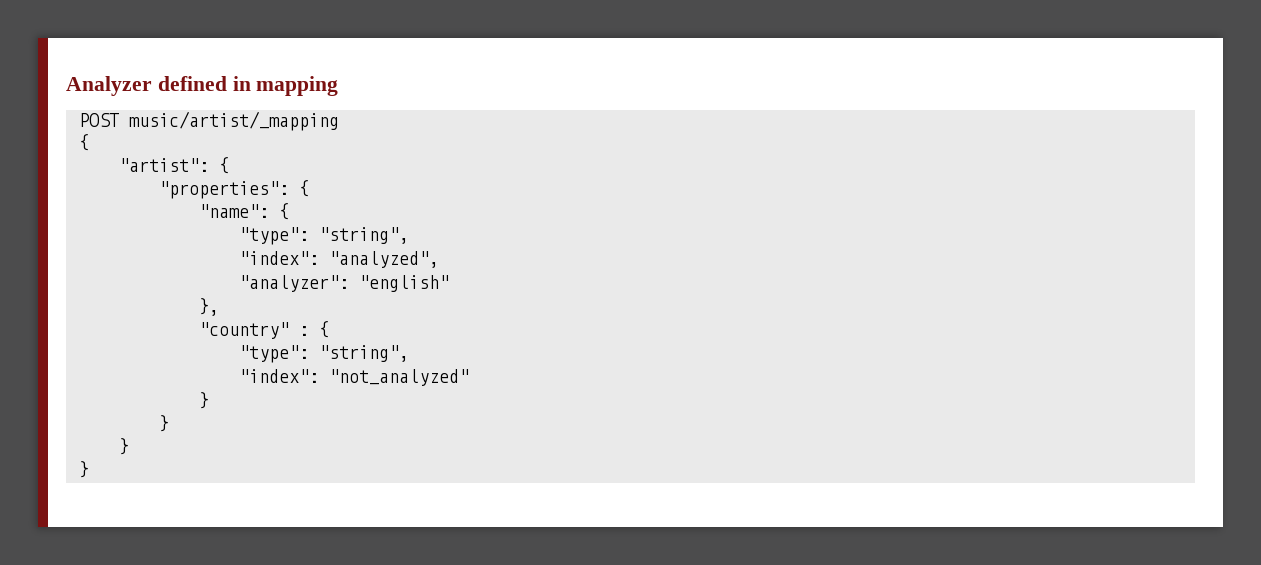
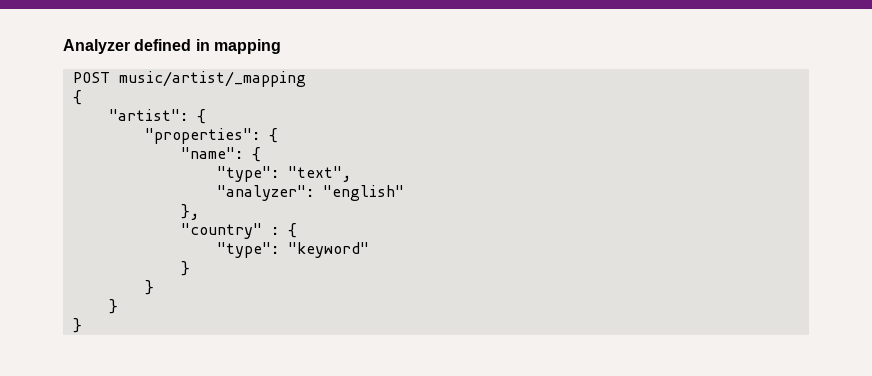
  "name": {
- "type": "string",
- "index": "analyzed",
+ "type": "text",
  "country" : {
- "type": "string",
- "index": "not_analyzed"
+ "type": "keyword"

